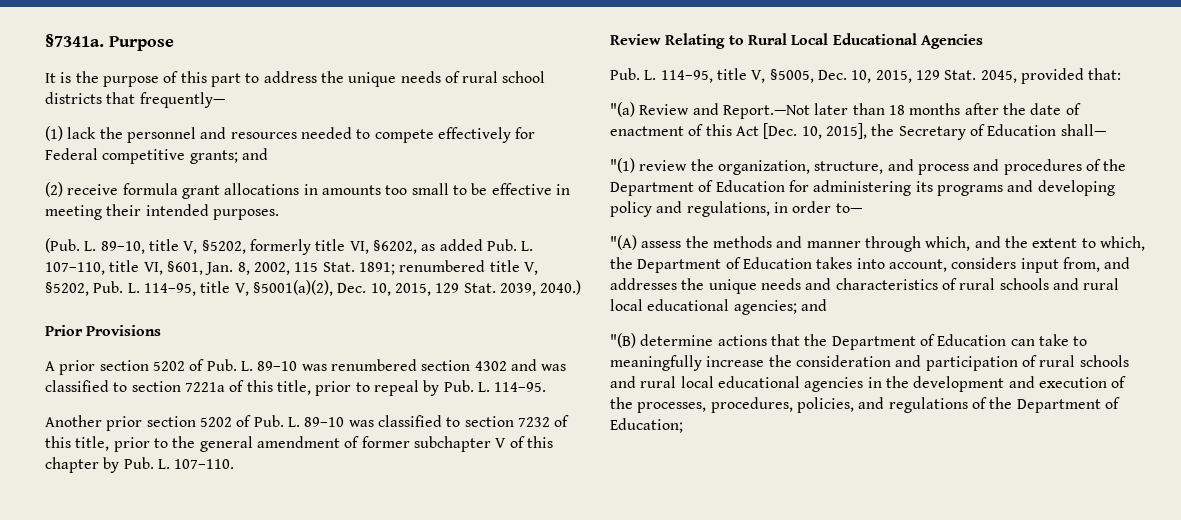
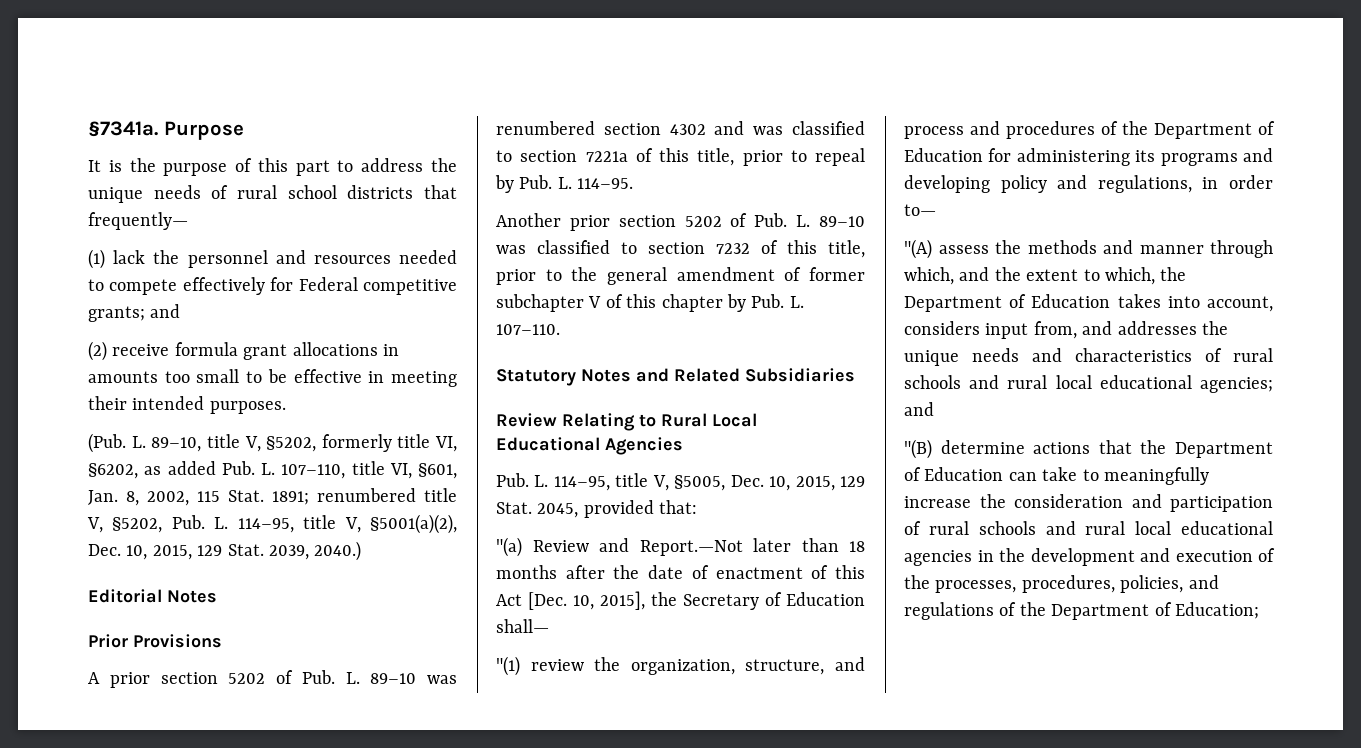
+ Editorial Notes
+ Statutory Notes and Related Subsidiaries

